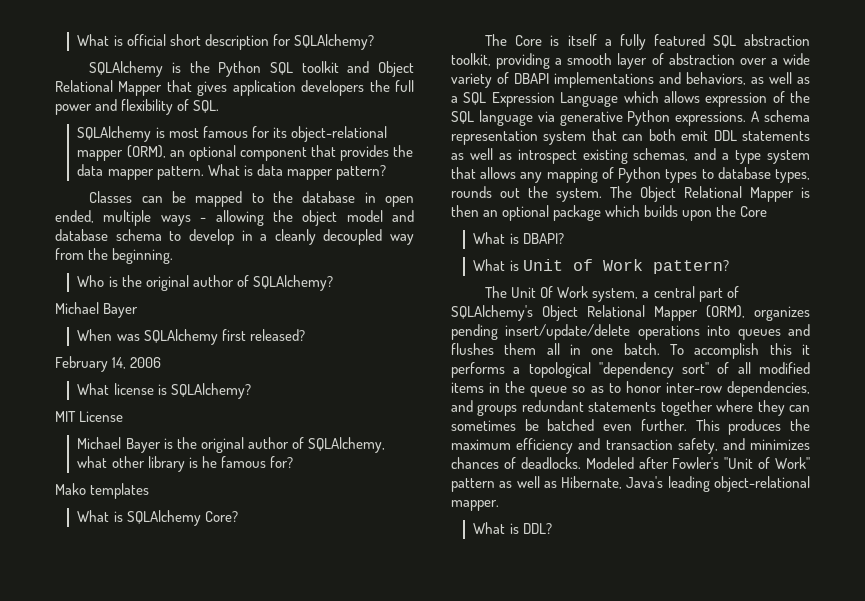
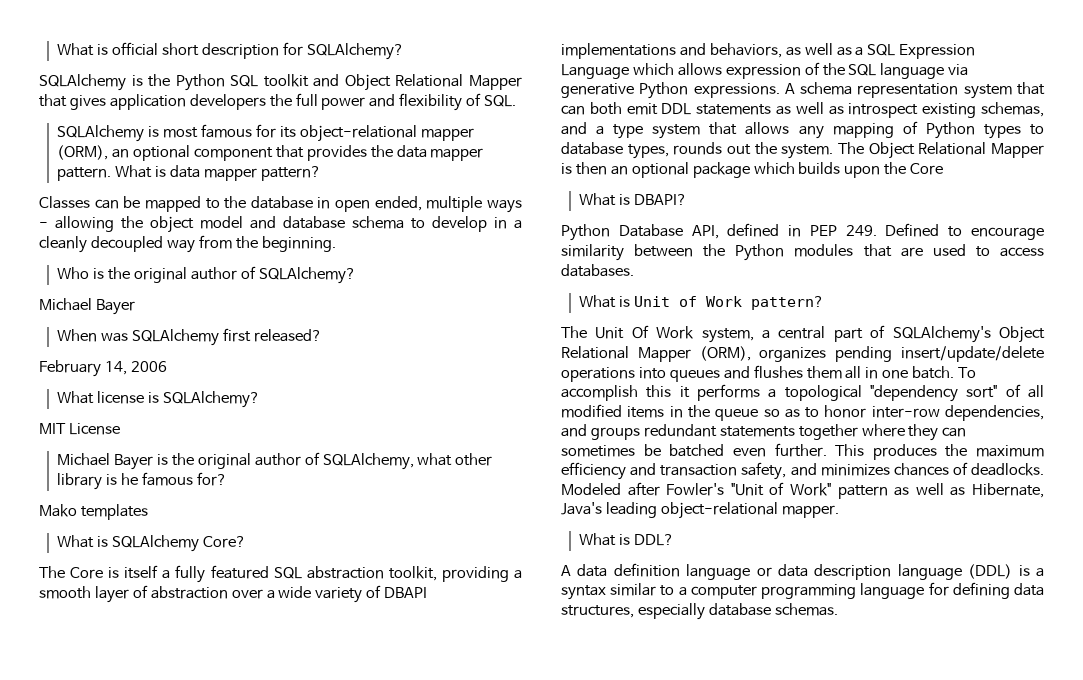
+ Python Database API, defined in PEP 249. Defined to encourage similarity between the Python modules that are used to access databases.
+ A data definition language or data description language (DDL) is a syntax similar to a computer programming language for defining data structures, especially database schemas.

